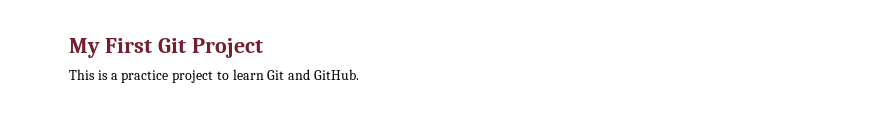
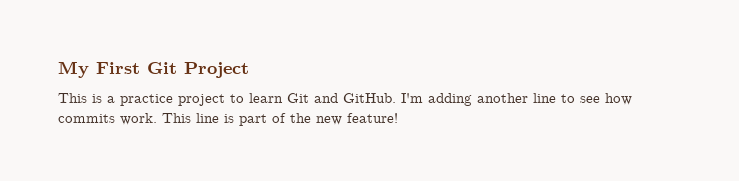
+ I'm adding another line to see how commits work. This line is part of the new feature!

